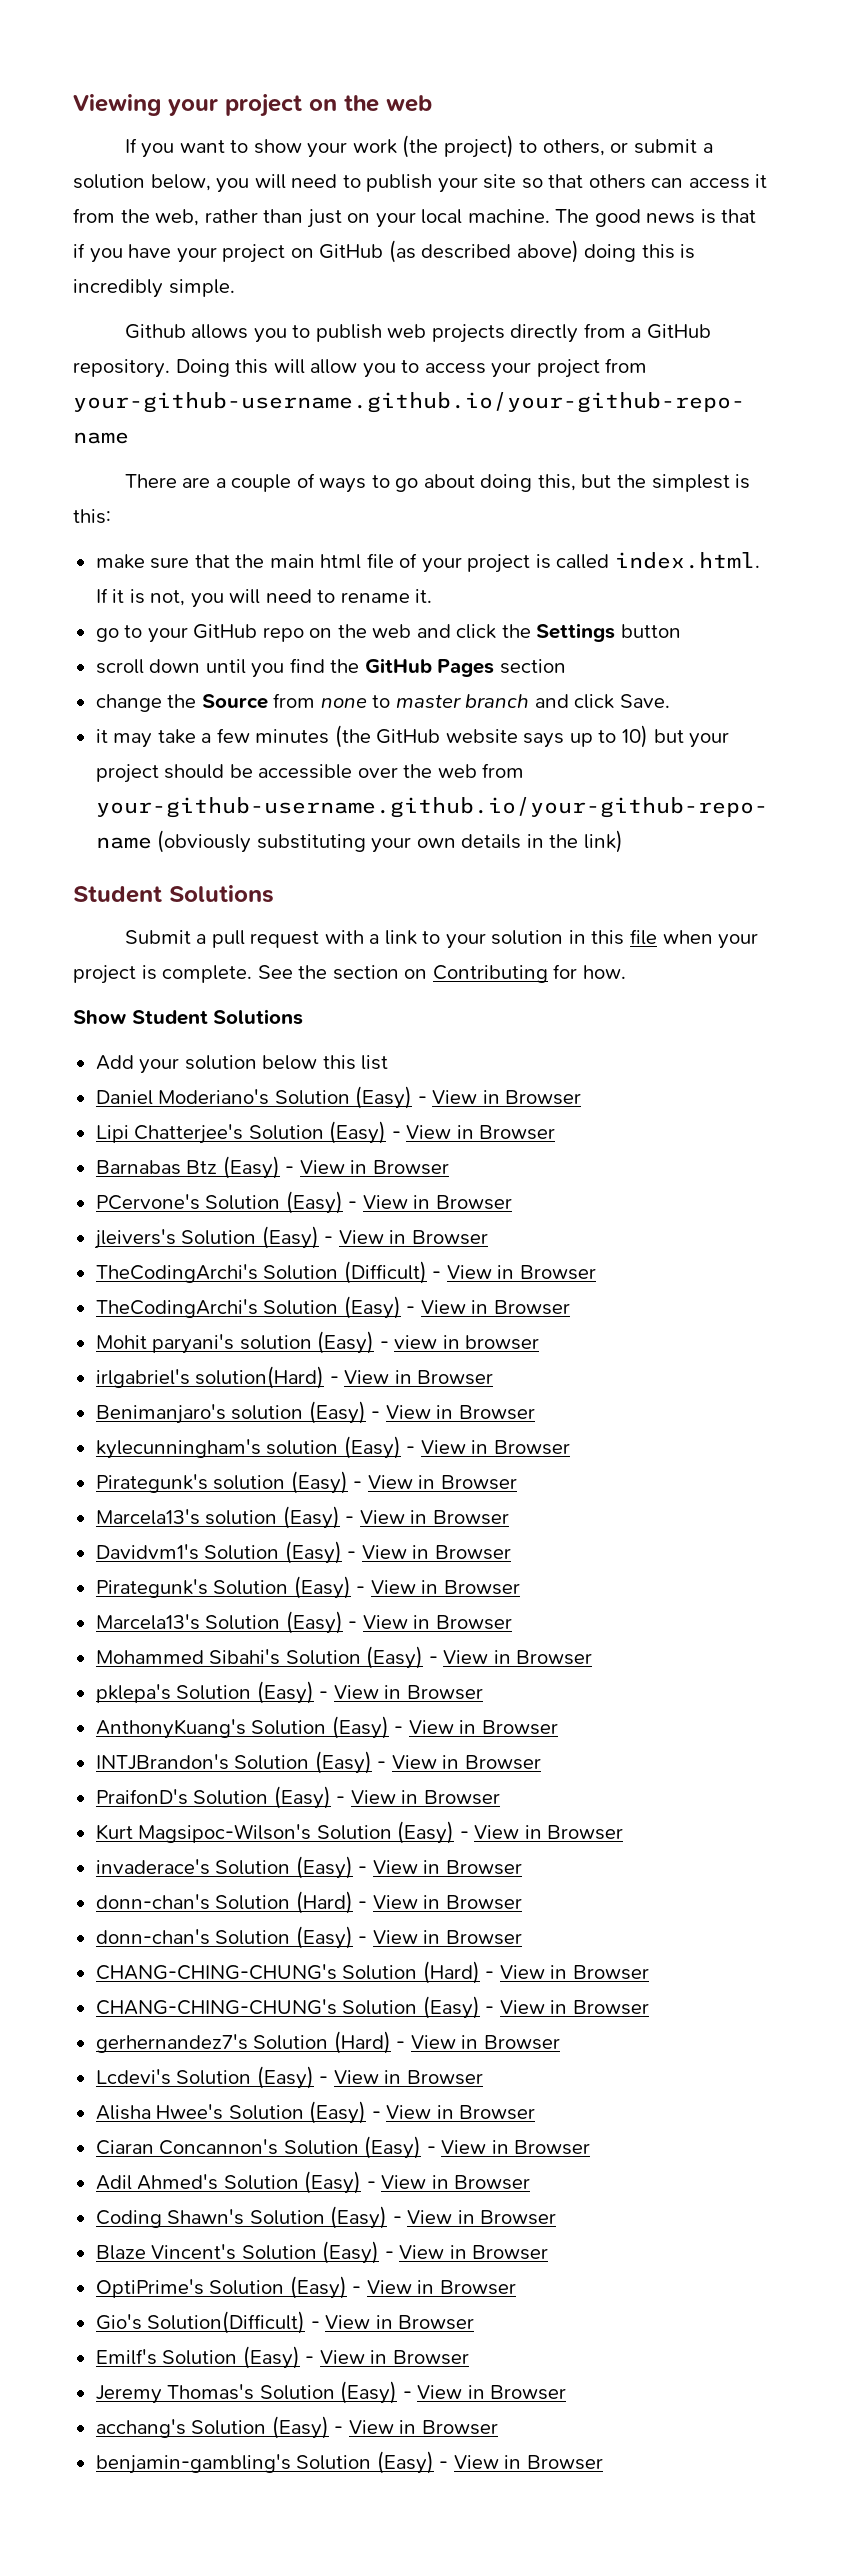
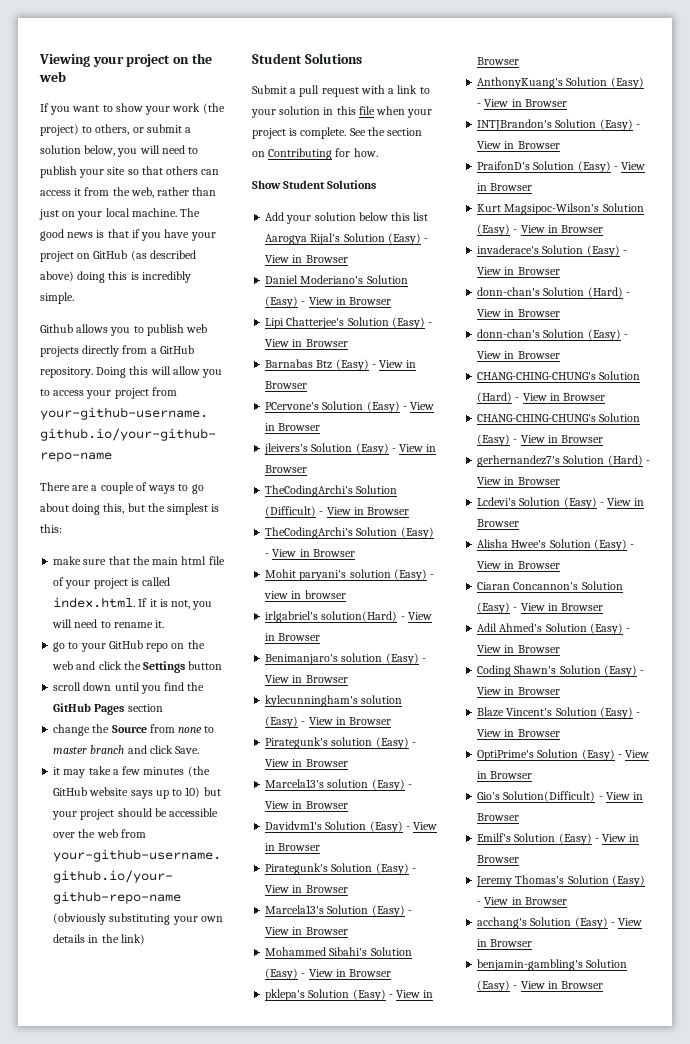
- Add your solution below this list
+ Add your solution below this list Aarogya Rijal's Solution (Easy) - View in Browser

